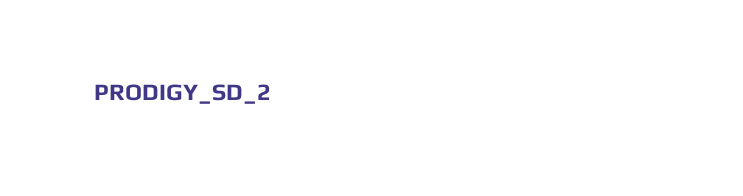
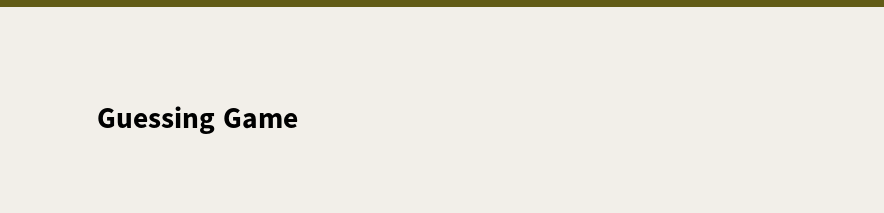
- PRODIGY_SD_2
+ Guessing Game

